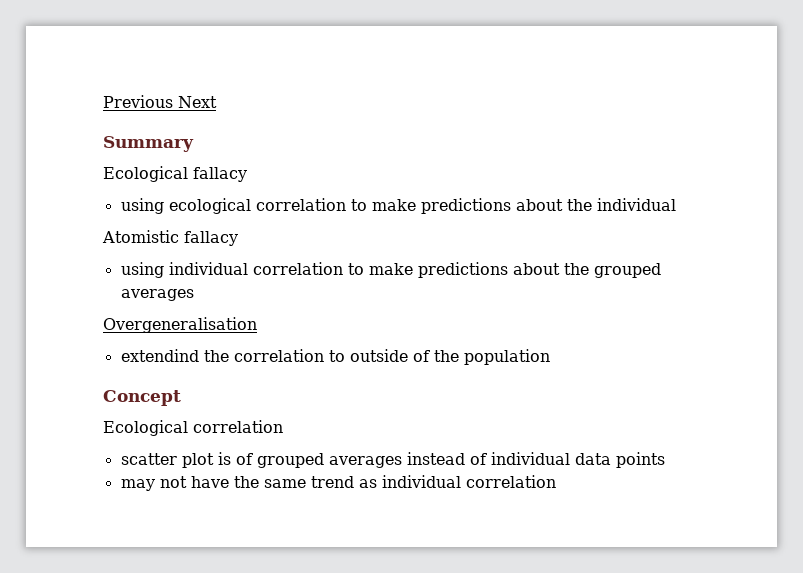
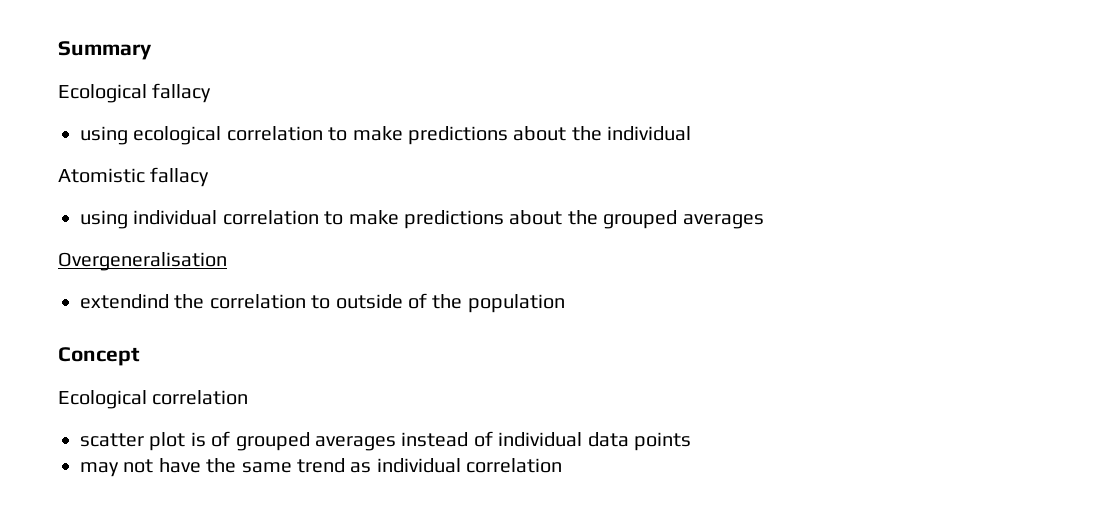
- Previous Next

